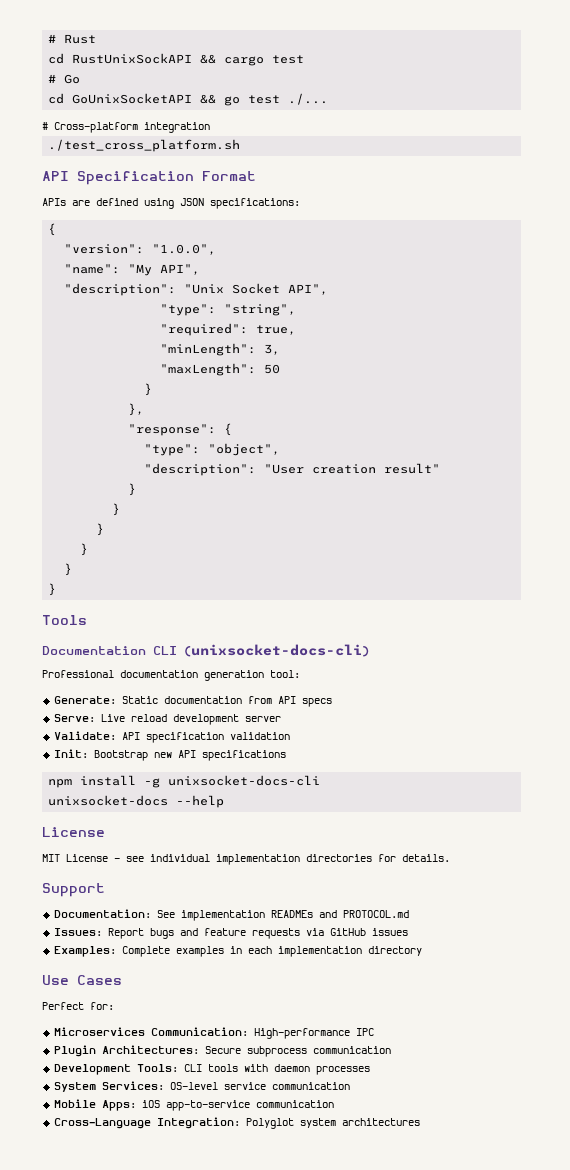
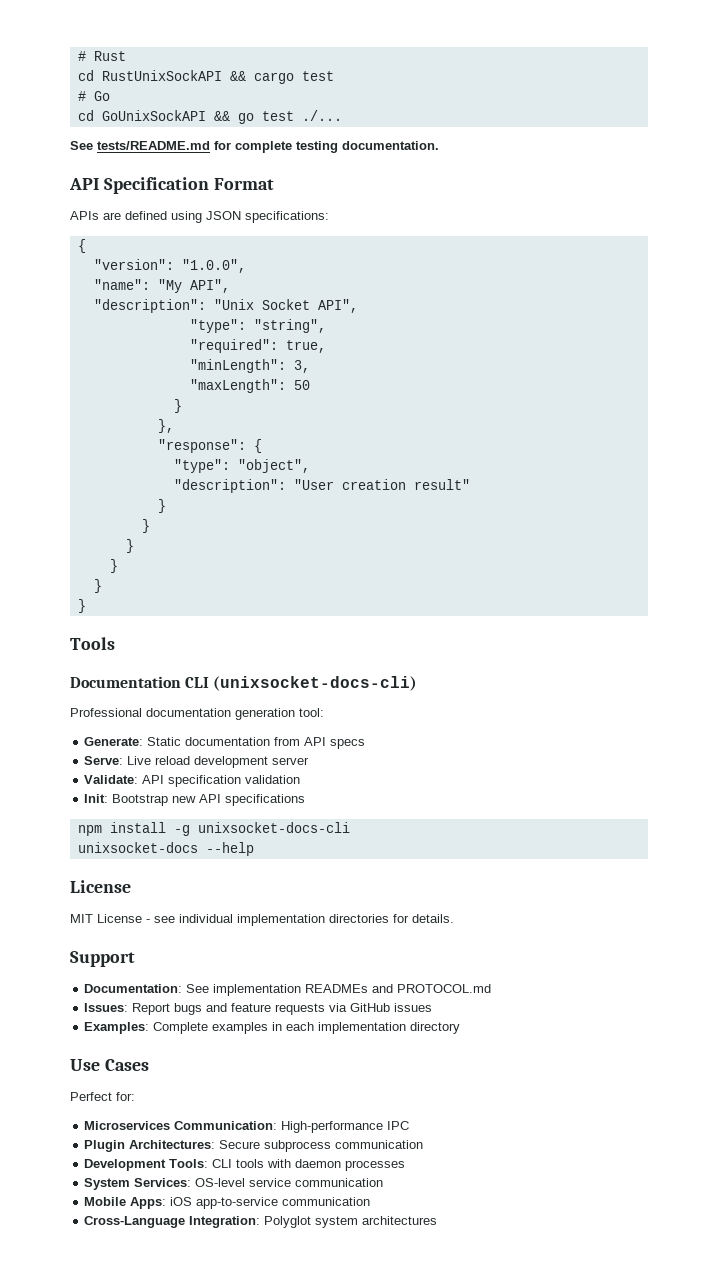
- cd GoUnixSocketAPI && go test ./...
+ cd GoUnixSockAPI && go test ./...
- # Cross-platform integration
- ./test_cross_platform.sh
+ See tests/README.md for complete testing documentation.

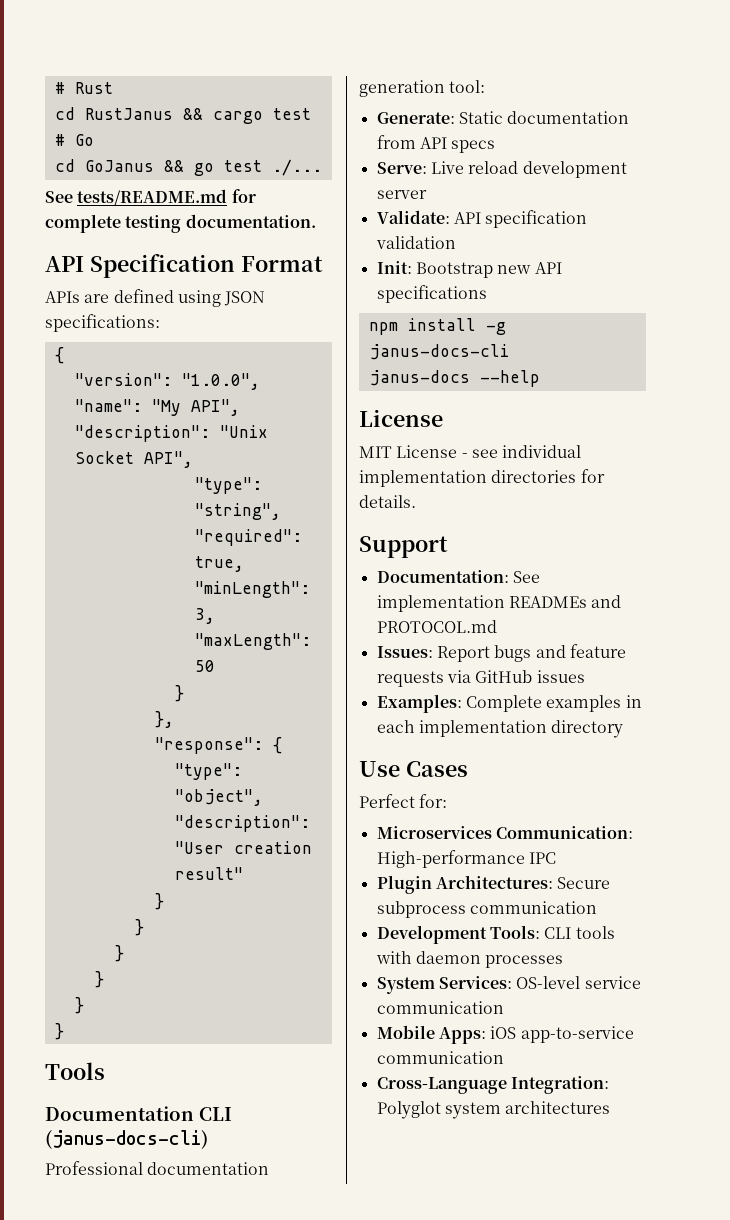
- cd RustUnixSockAPI && cargo test
+ cd RustJanus && cargo test
- cd GoUnixSockAPI && go test ./...
+ cd GoJanus && go test ./...
- Documentation CLI (unixsocket-docs-cli)
+ Documentation CLI (janus-docs-cli)
- npm install -g unixsocket-docs-cli
- unixsocket-docs --help
+ npm install -g janus-docs-cli
+ janus-docs --help

